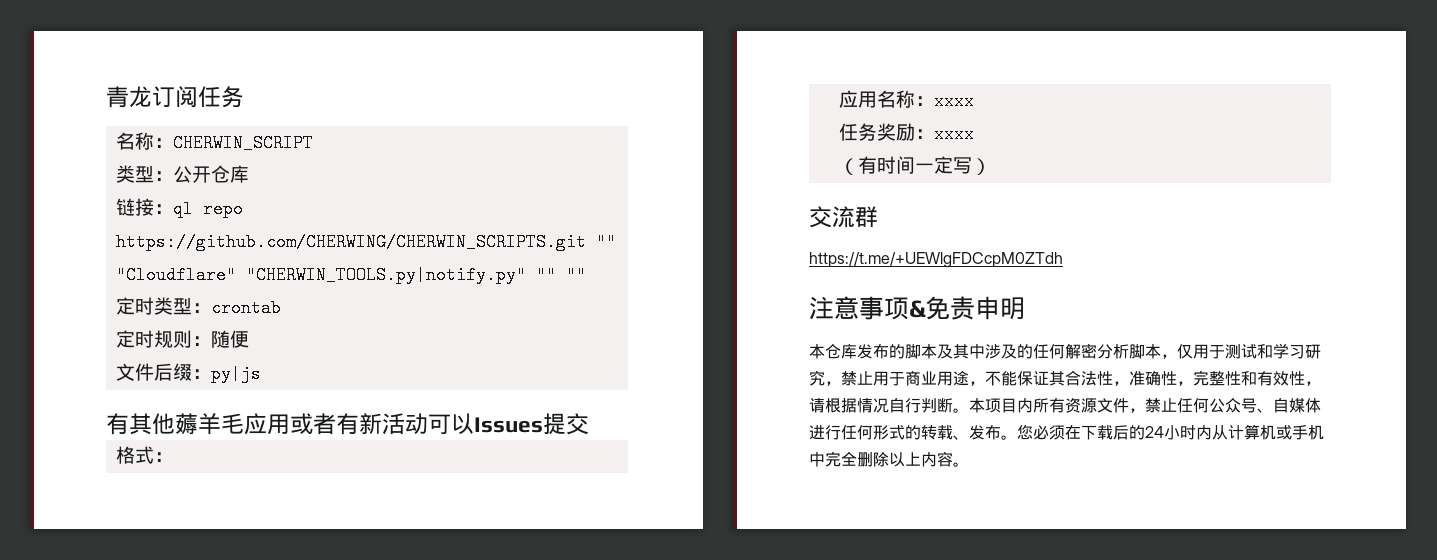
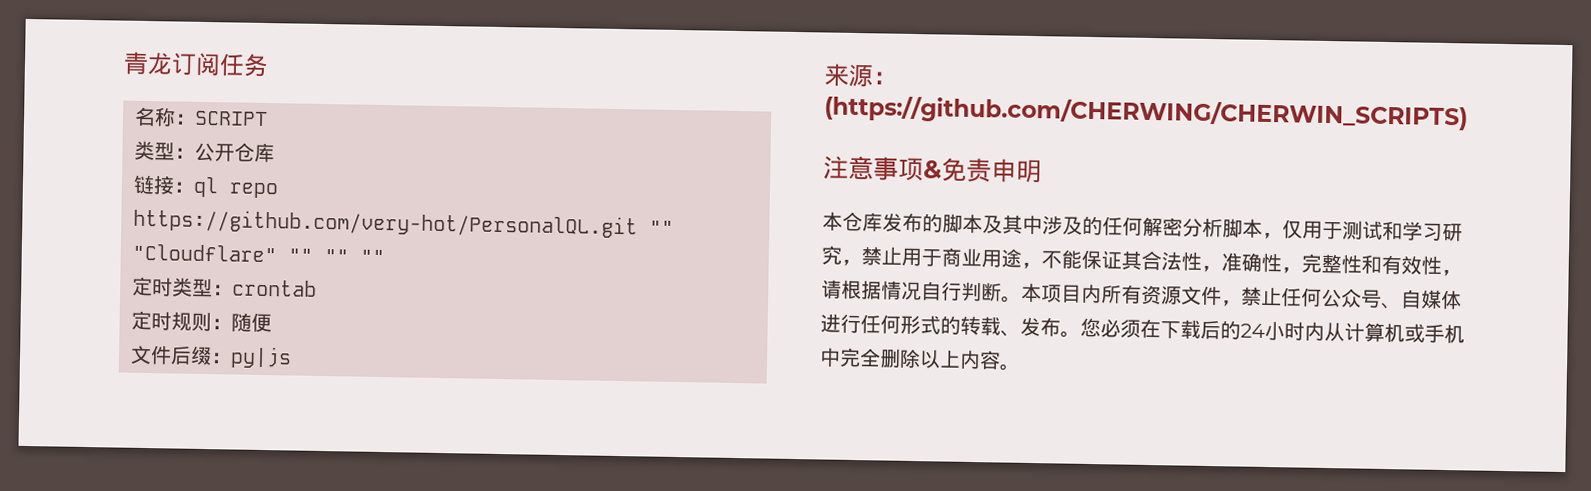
- 名称：CHERWIN_SCRIPT
+ 名称：SCRIPT
- 链接：ql repo https://github.com/CHERWING/CHERWIN_SCRIPTS.git "" "Cloudflare" "CHERWIN_TOOLS.py|notify.py" "" ""
+ 链接：ql repo https://github.com/very-hot/PersonalQL.git "" "Cloudflare" "" "" ""
- 有其他薅羊毛应用或者有新活动可以Issues提交
- 格式：
- 应用名称：xxxx
- 任务奖励：xxxx
- （有时间一定写）
- 交流群
- https://t.me/+UEWlgFDCcpM0ZTdh
+ 来源：(https://github.com/CHERWING/CHERWIN_SCRIPTS)

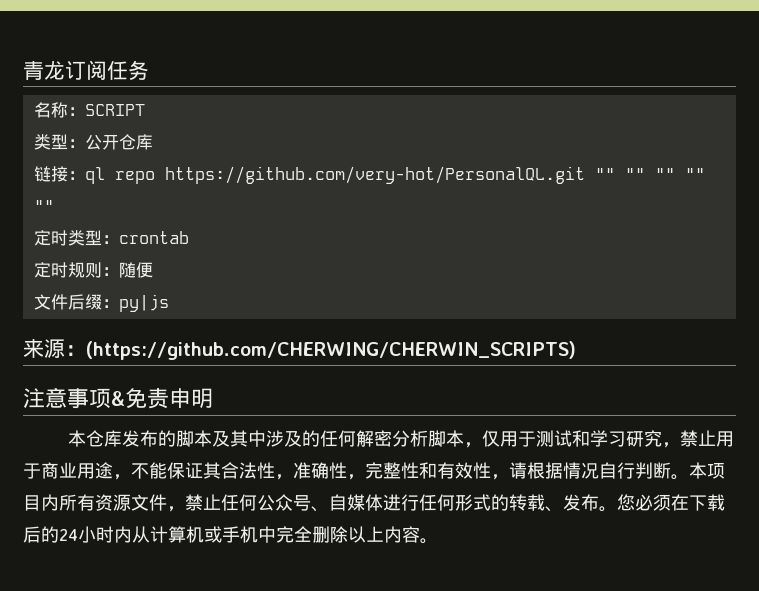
- 链接：ql repo https://github.com/very-hot/PersonalQL.git "" "Cloudflare" "" "" ""
+ 链接：ql repo https://github.com/very-hot/PersonalQL.git "" "" "" "" ""

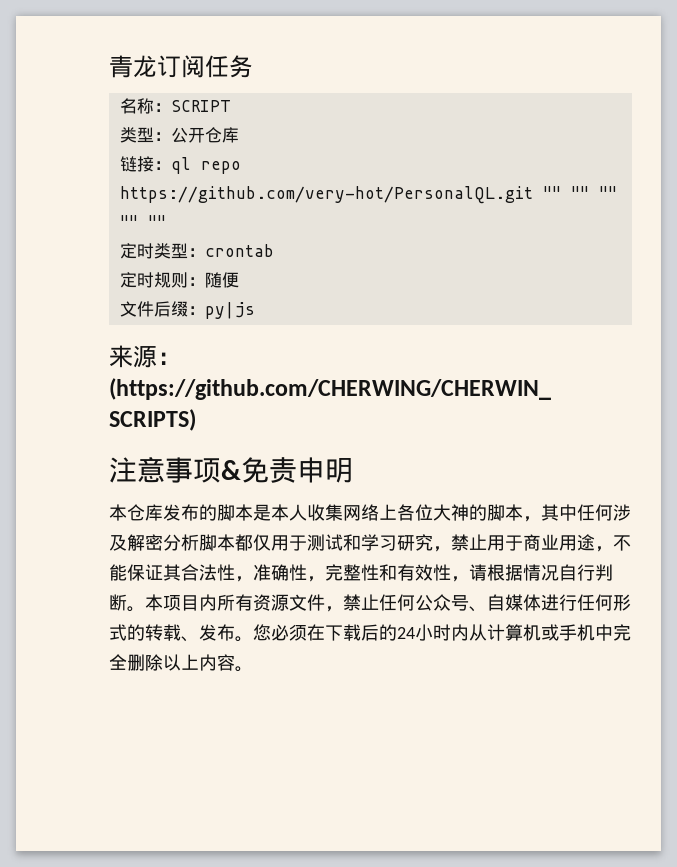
- 本仓库发布的脚本及其中涉及的任何解密分析脚本，仅用于测试和学习研究，禁止用于商业用途，不能保证其合法性，准确性，完整性和有效性，请根据情况自行判断。
+ 本仓库发布的脚本是本人收集网络上各位大神的脚本，其中任何涉及解密分析脚本都仅用于测试和学习研究，禁止用于商业用途，不能保证其合法性，准确性，完整性和有效性，请根据情况自行判断。

